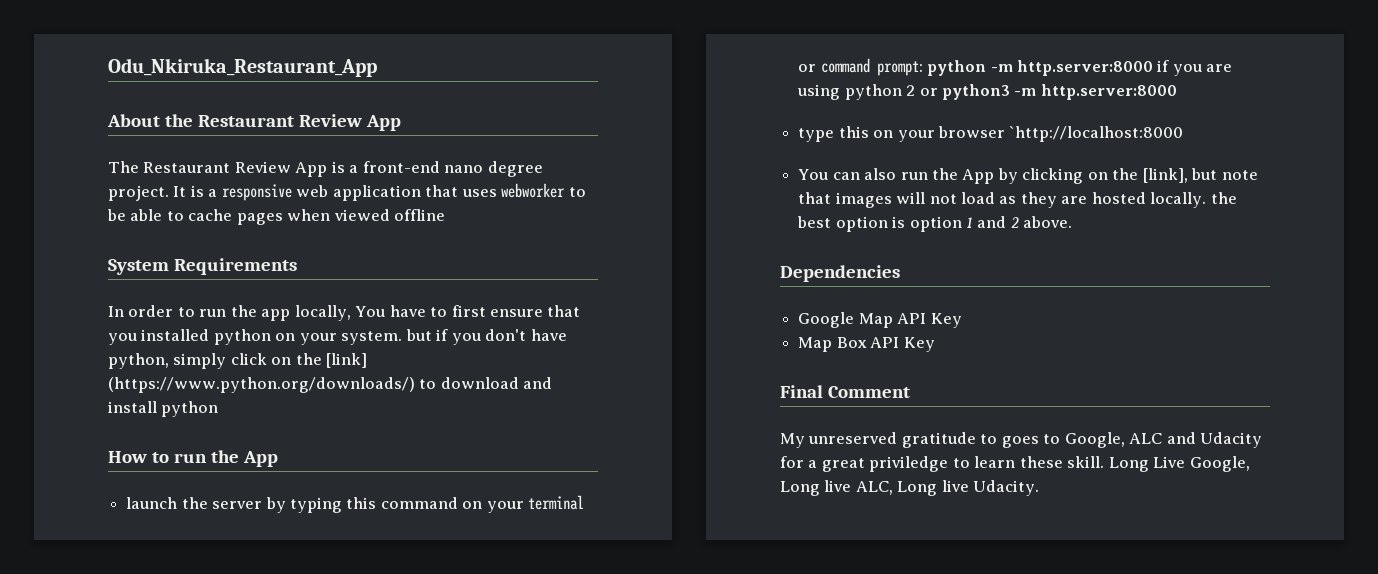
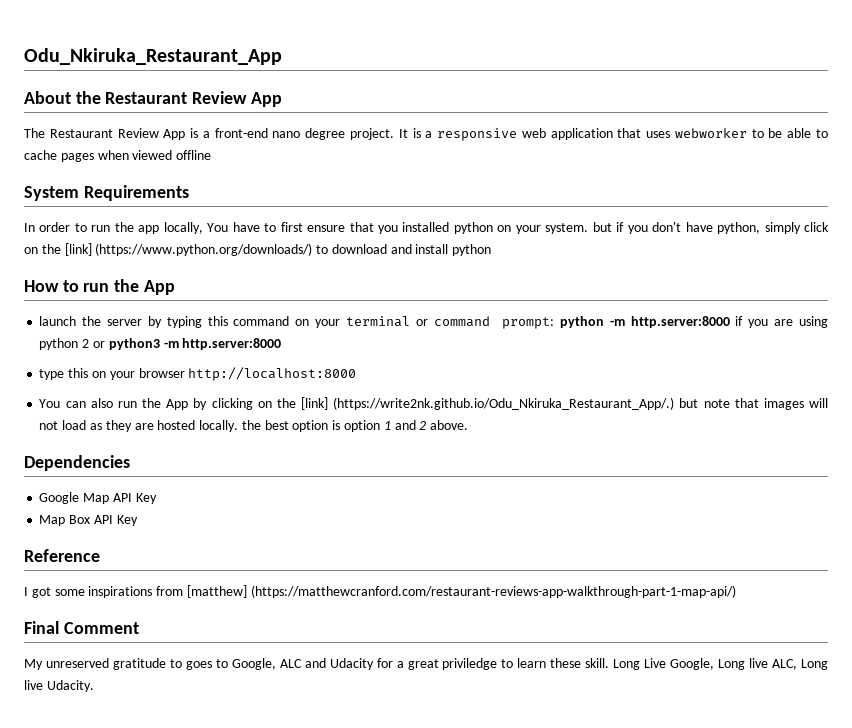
- type this on your browser `http://localhost:8000
+ type this on your browser http://localhost:8000
- You can also run the App by clicking on the [link], but note that images will not load as they are hosted locally. the best option is option 1 and 2 above.
+ You can also run the App by clicking on the [link] (https://write2nk.github.io/Odu_Nkiruka_Restaurant_App/.) but note that images will not load as they are hosted locally. the best option is option 1 and 2 above.
+ Reference
+ I got some inspirations from [matthew] (https://matthewcranford.com/restaurant-reviews-app-walkthrough-part-1-map-api/)

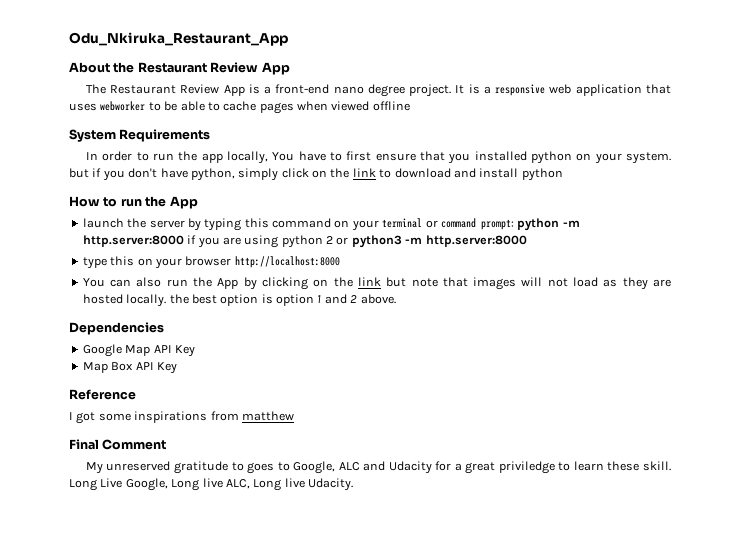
- In order to run the app locally, You have to first ensure that you installed python on your system. but if you don't have python, simply click on the [link] (https://www.python.org/downloads/) to download and install python
+ In order to run the app locally, You have to first ensure that you installed python on your system. but if you don't have python, simply click on the link to download and install python
- You can also run the App by clicking on the [link] (https://write2nk.github.io/Odu_Nkiruka_Restaurant_App/.) but note that images will not load as they are hosted locally. the best option is option 1 and 2 above.
+ You can also run the App by clicking on the link but note that images will not load as they are hosted locally. the best option is option 1 and 2 above.
- I got some inspirations from [matthew] (https://matthewcranford.com/restaurant-reviews-app-walkthrough-part-1-map-api/)
+ I got some inspirations from matthew

